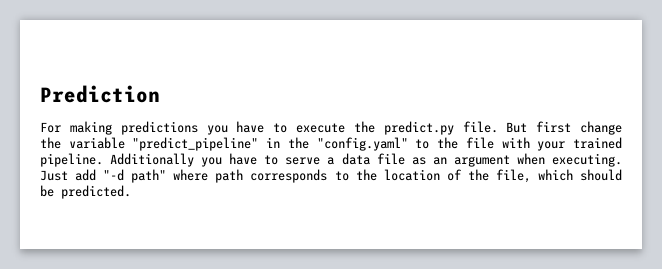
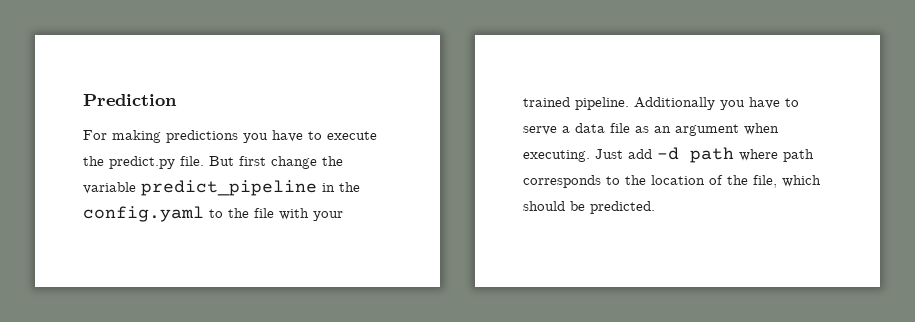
- But first change the variable "predict_pipeline" in the "config.yaml" to the file with your trained pipeline.
+ But first change the variable predict_pipeline in the config.yaml to the file with your trained pipeline.
- Just add "-d path" where path corresponds to the location of the file, which should be predicted.
+ Just add -d path where path corresponds to the location of the file, which should be predicted.

